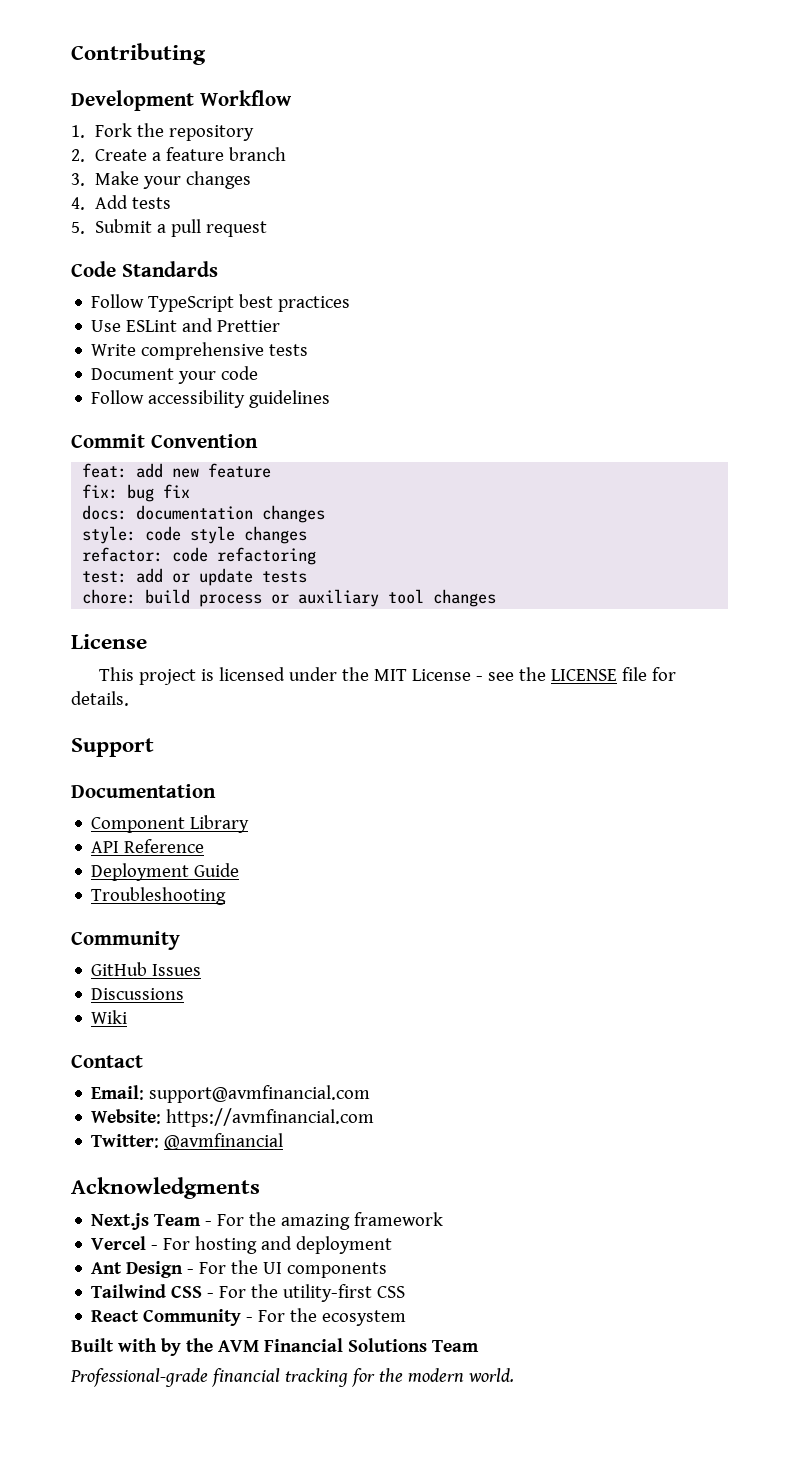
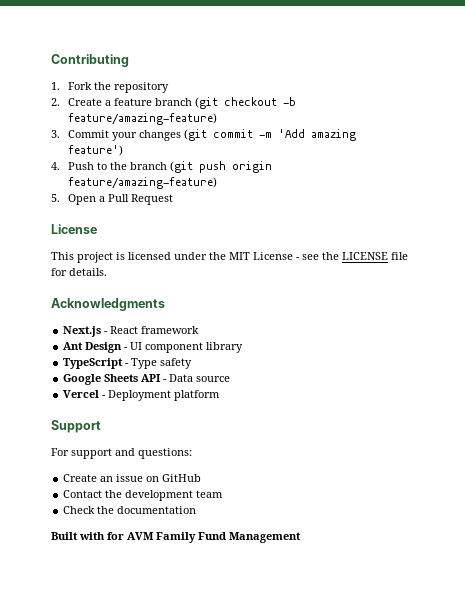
- Development Workflow
- 2. Create a feature branch
+ 2. Create a feature branch (git checkout -b feature/amazing-feature)
- 3. Make your changes
- 4. Add tests
- 5. Submit a pull request
- Code Standards
- Follow TypeScript best practices
- Use ESLint and Prettier
- Write comprehensive tests
- Document your code
- Follow accessibility guidelines
- Commit Convention
- feat: add new feature
- fix: bug fix
- docs: documentation changes
- style: code style changes
- refactor: code refactoring
- test: add or update tests
- chore: build process or auxiliary tool changes
+ 3. Commit your changes (git commit -m 'Add amazing feature')
+ 4. Push to the branch (git push origin feature/amazing-feature)
+ 5. Open a Pull Request
+ Acknowledgments
+ Next.js - React framework
+ Ant Design - UI component library
+ TypeScript - Type safety
+ Google Sheets API - Data source
+ Vercel - Deployment platform
  Support
- Documentation
- Component Library
- API Reference
- Deployment Guide
- Troubleshooting
- Community
- GitHub Issues
- Discussions
- Wiki
- Contact
- Email: support@avmfinancial.com
- Website: https://avmfinancial.com
- Twitter: @avmfinancial
- Acknowledgments
- Next.js Team - For the amazing framework
- Vercel - For hosting and deployment
- Ant Design - For the UI components
- Tailwind CSS - For the utility-first CSS
- React Community - For the ecosystem
- Built with by the AVM Financial Solutions Team
- Professional-grade financial tracking for the modern world.
+ For support and questions:
+ Create an issue on GitHub
+ Contact the development team
+ Check the documentation
+ Built with for AVM Family Fund Management

